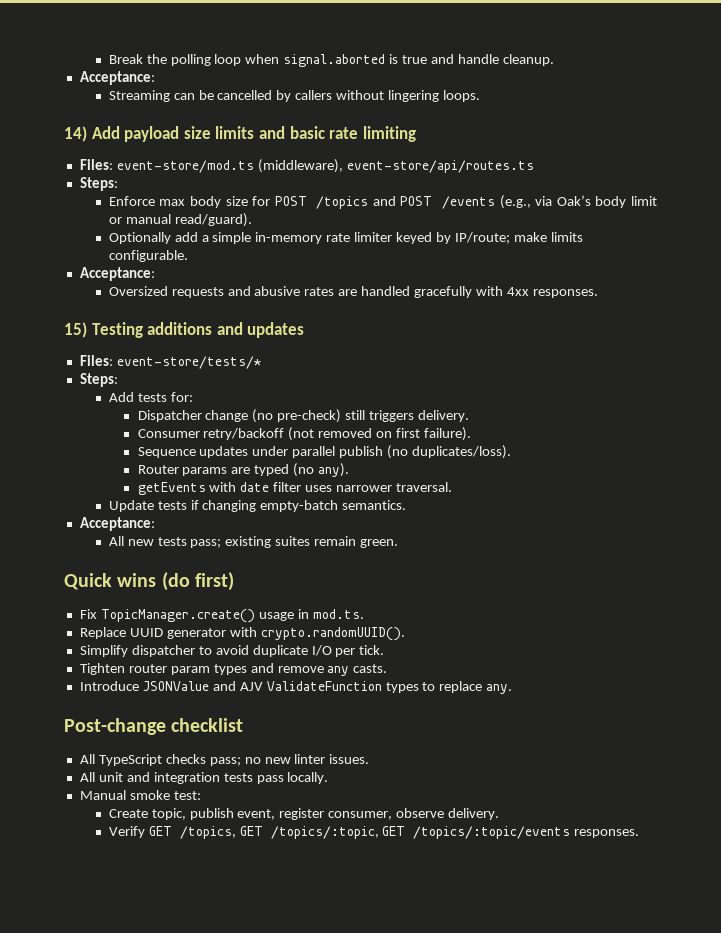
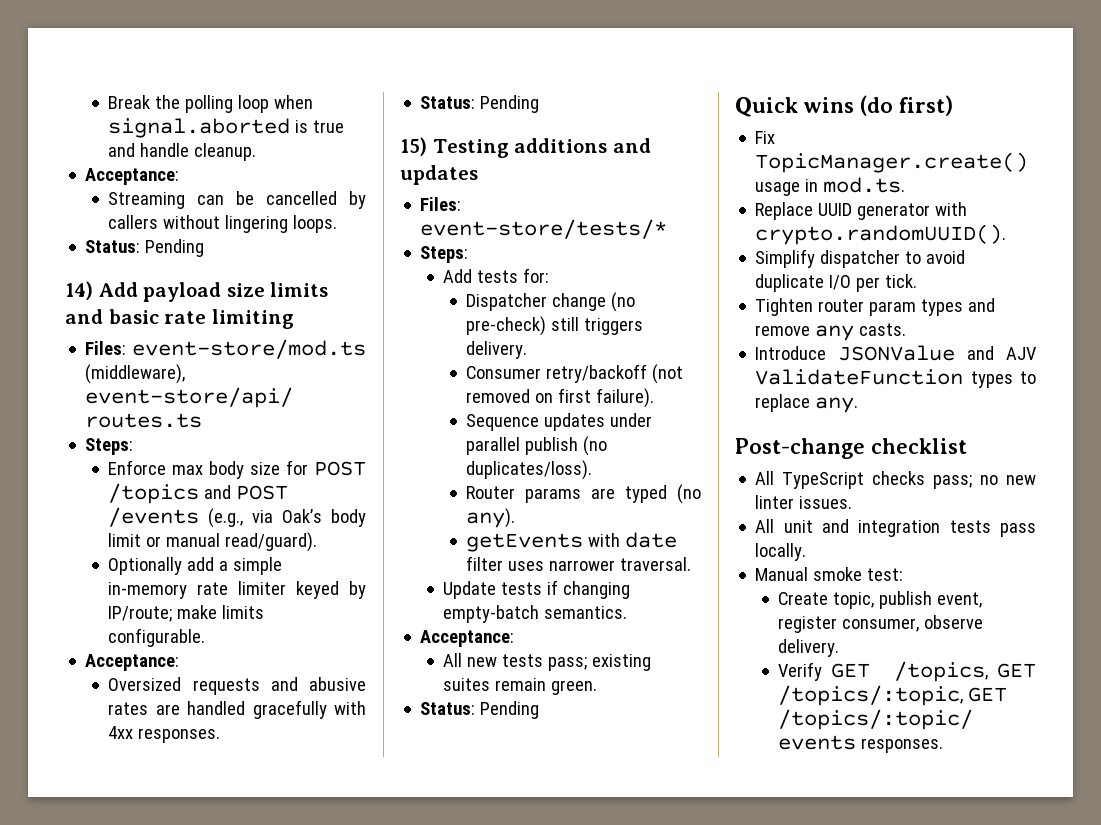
  Streaming can be cancelled by callers without lingering loops.
+ Status: Pending
  Oversized requests and abusive rates are handled gracefully with 4xx responses.
+ Status: Pending
  All new tests pass; existing suites remain green.
+ Status: Pending

